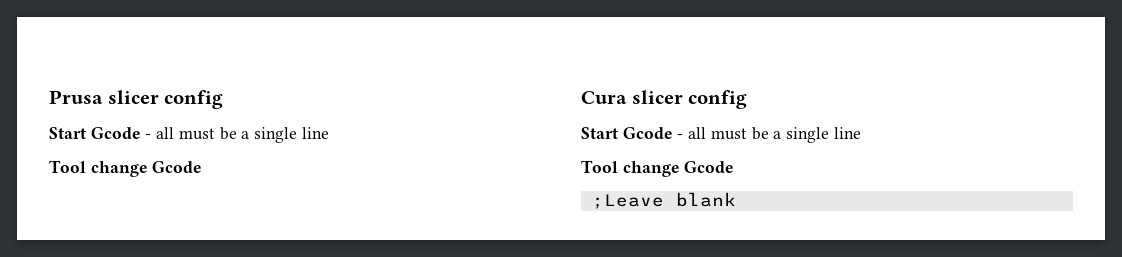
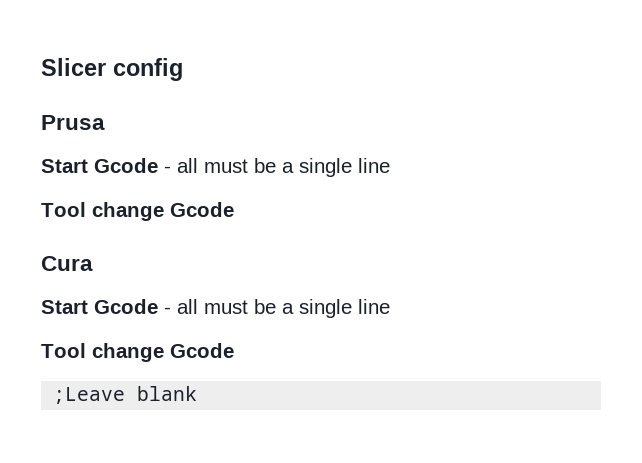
+ Slicer config
- Prusa slicer config
+ Prusa
- Cura slicer config
+ Cura

